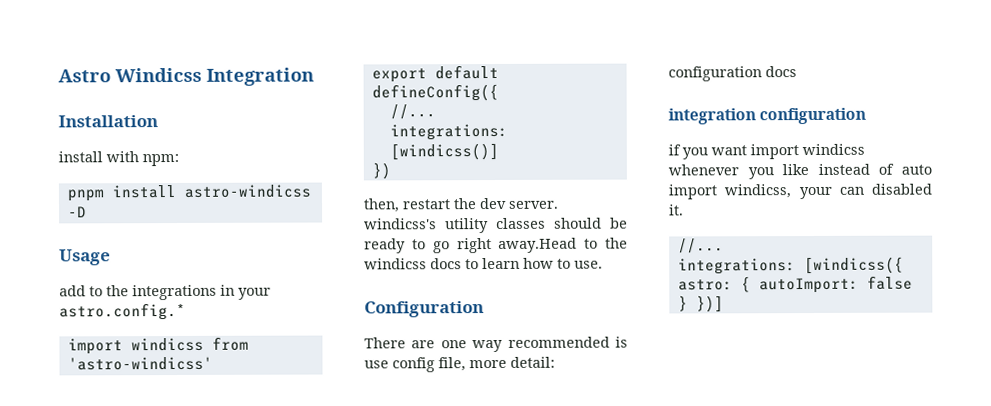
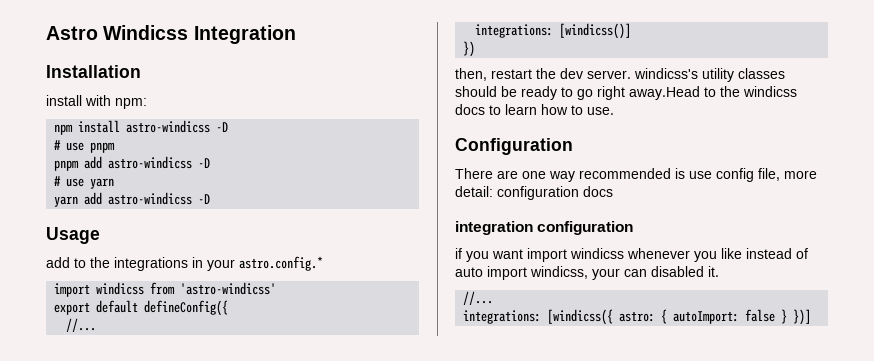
- pnpm install astro-windicss -D
+ npm install astro-windicss -D
+ # use pnpm
+ pnpm add astro-windicss -D
+ # use yarn
+ yarn add astro-windicss -D

